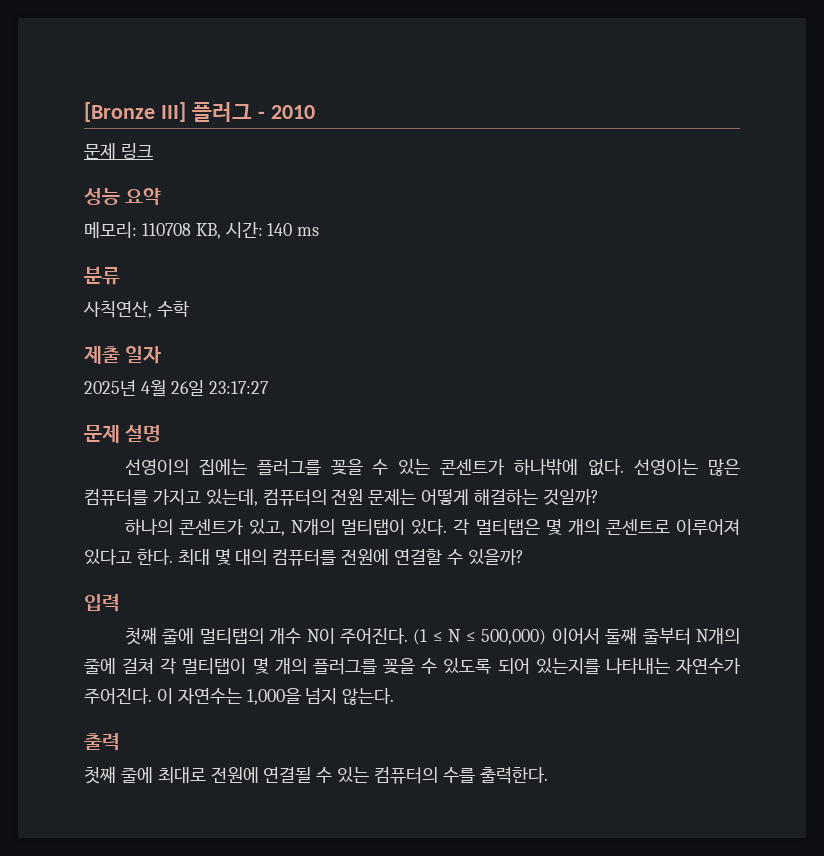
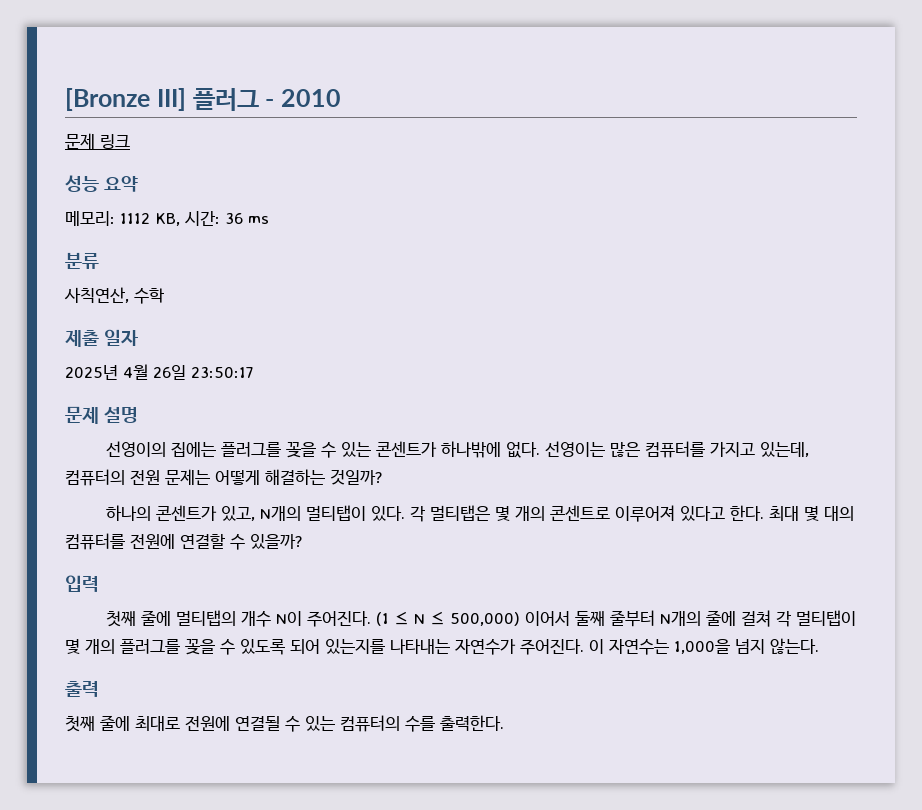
- 메모리: 110708 KB, 시간: 140 ms
+ 메모리: 1112 KB, 시간: 36 ms
- 2025년 4월 26일 23:17:27
+ 2025년 4월 26일 23:50:17

